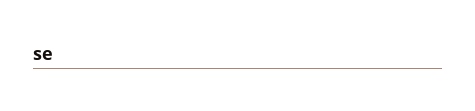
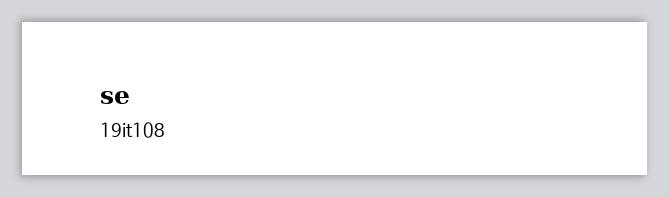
+ 19it108

